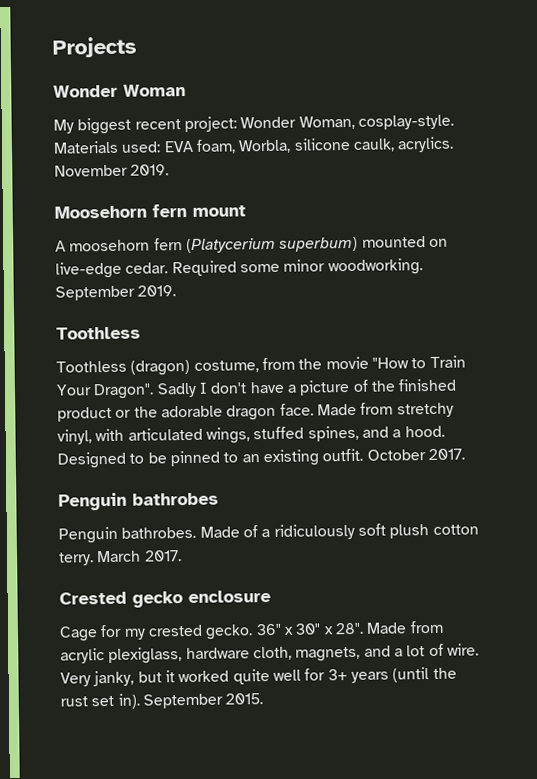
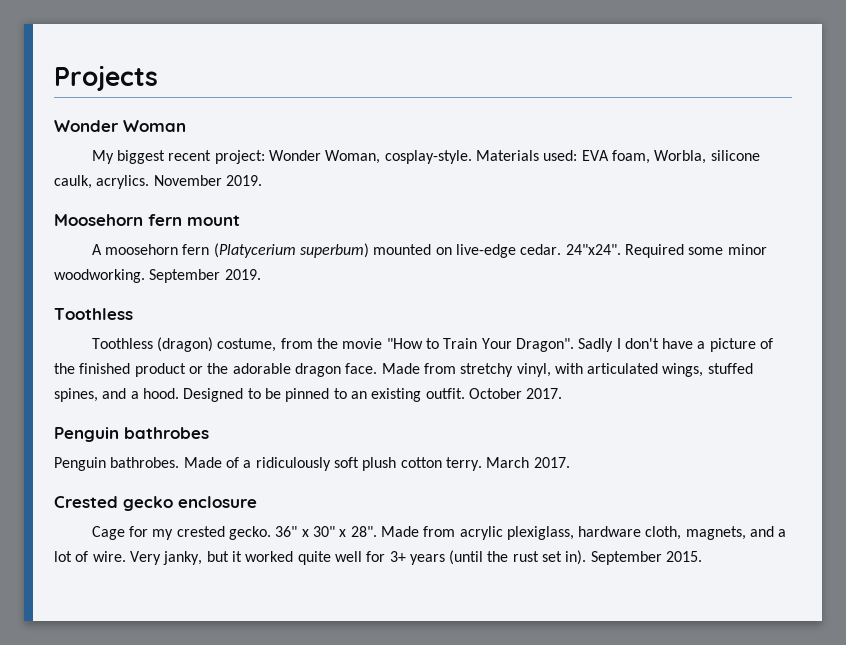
+ 24"x24".

